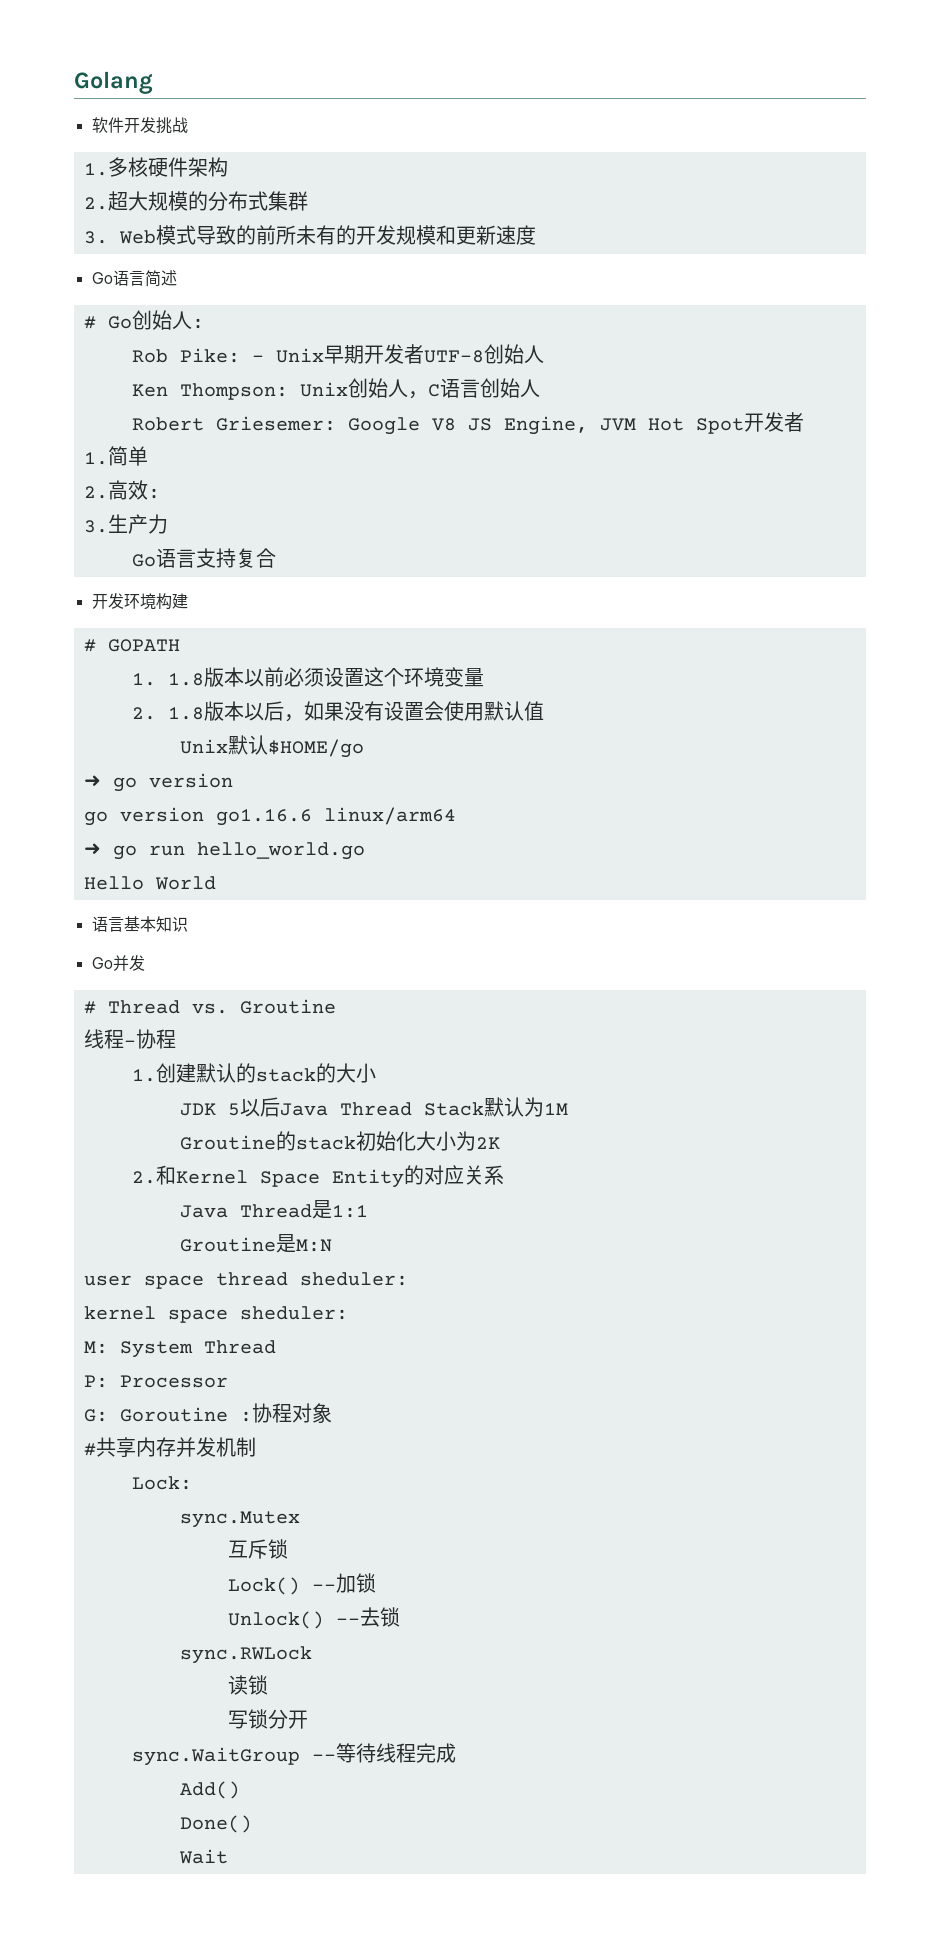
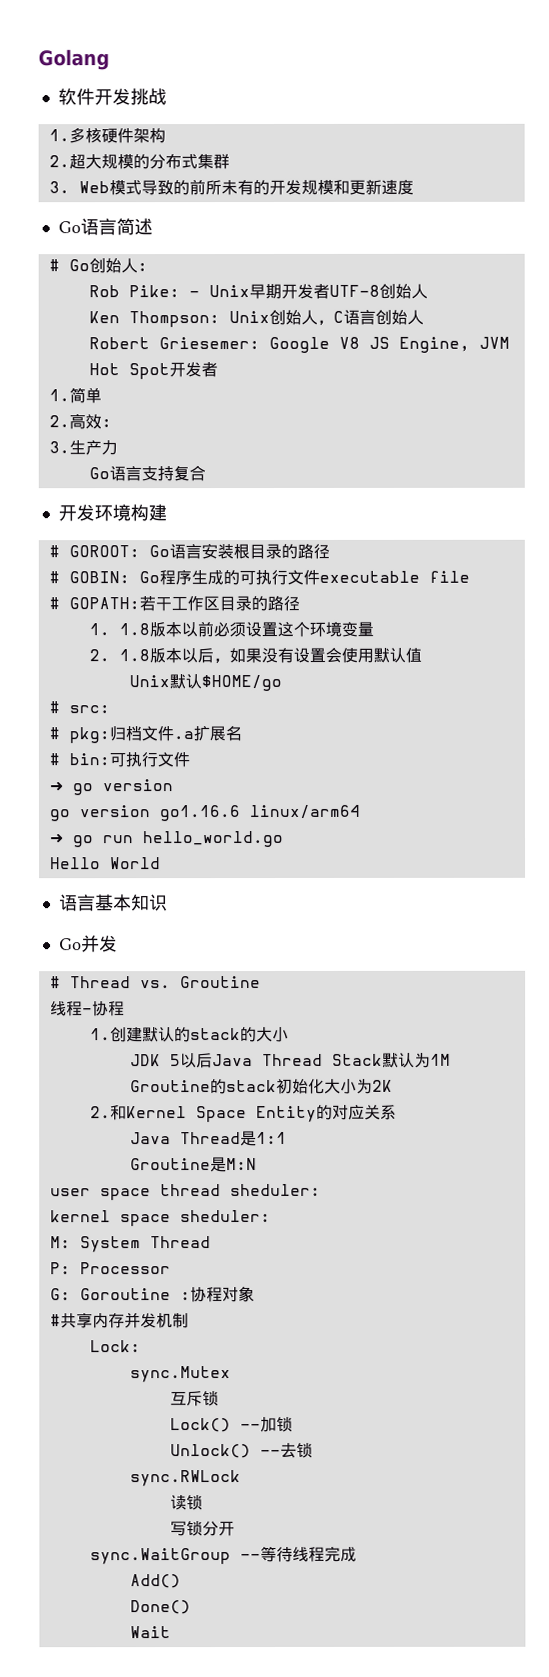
- # GOPATH
+ # GOROOT: Go语言安装根目录的路径
+ # GOBIN: Go程序生成的可执行文件executable file
+ # GOPATH:若干工作区目录的路径
+ # src:
+ # pkg:归档文件.a扩展名
+ # bin:可执行文件

